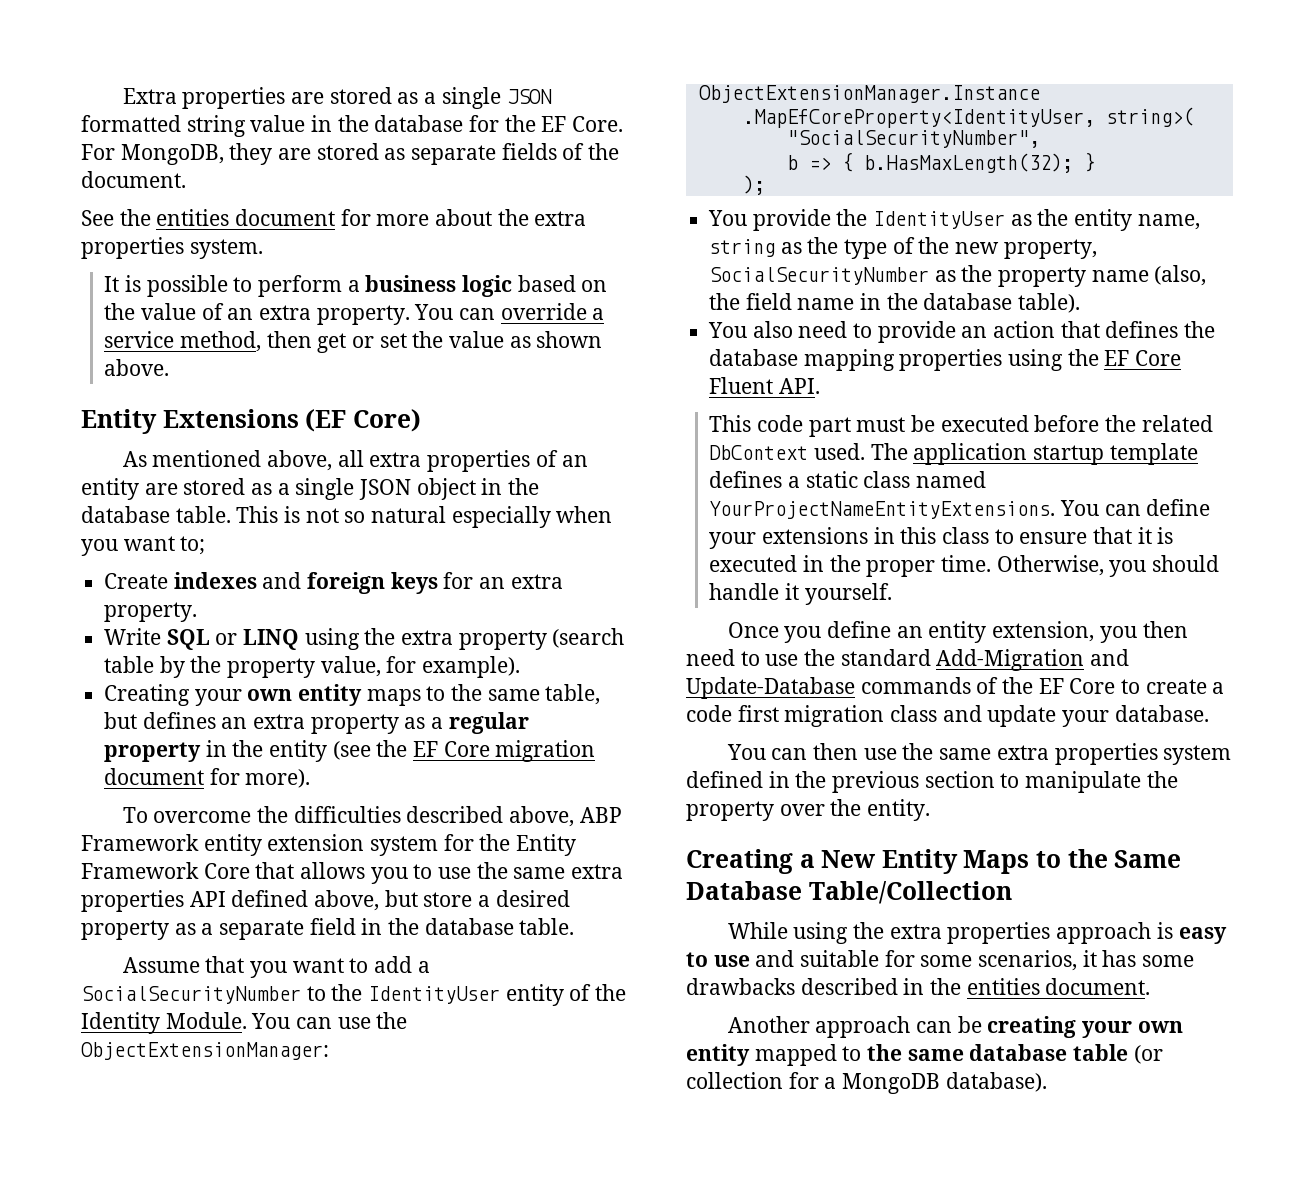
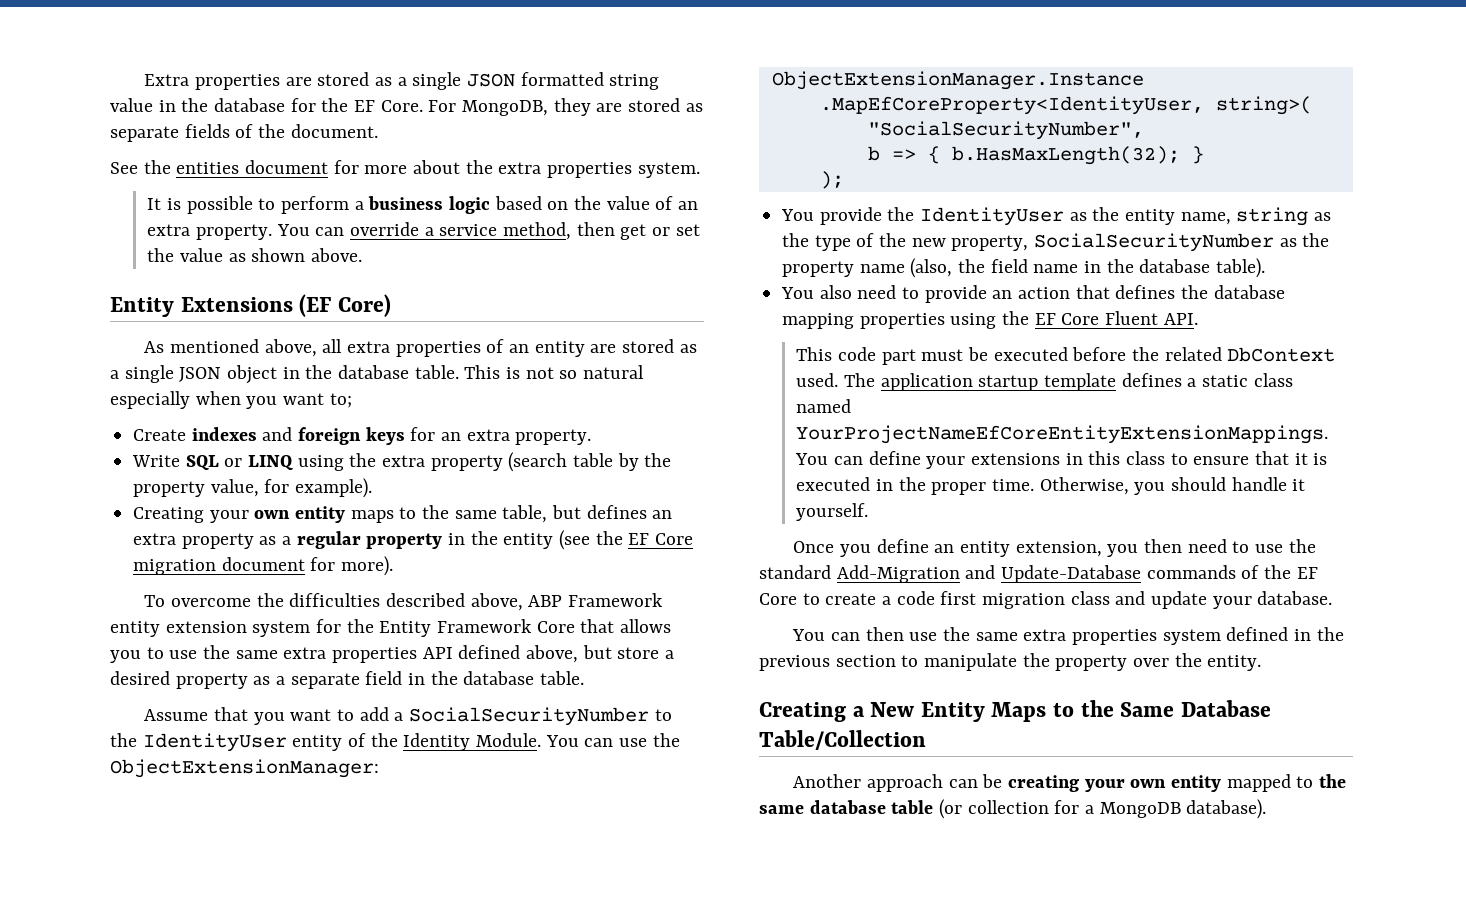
- The application startup template defines a static class named YourProjectNameEntityExtensions.
+ The application startup template defines a static class named YourProjectNameEfCoreEntityExtensionMappings.
- While using the extra properties approach is easy to use and suitable for some scenarios, it has some drawbacks described in the entities document.

